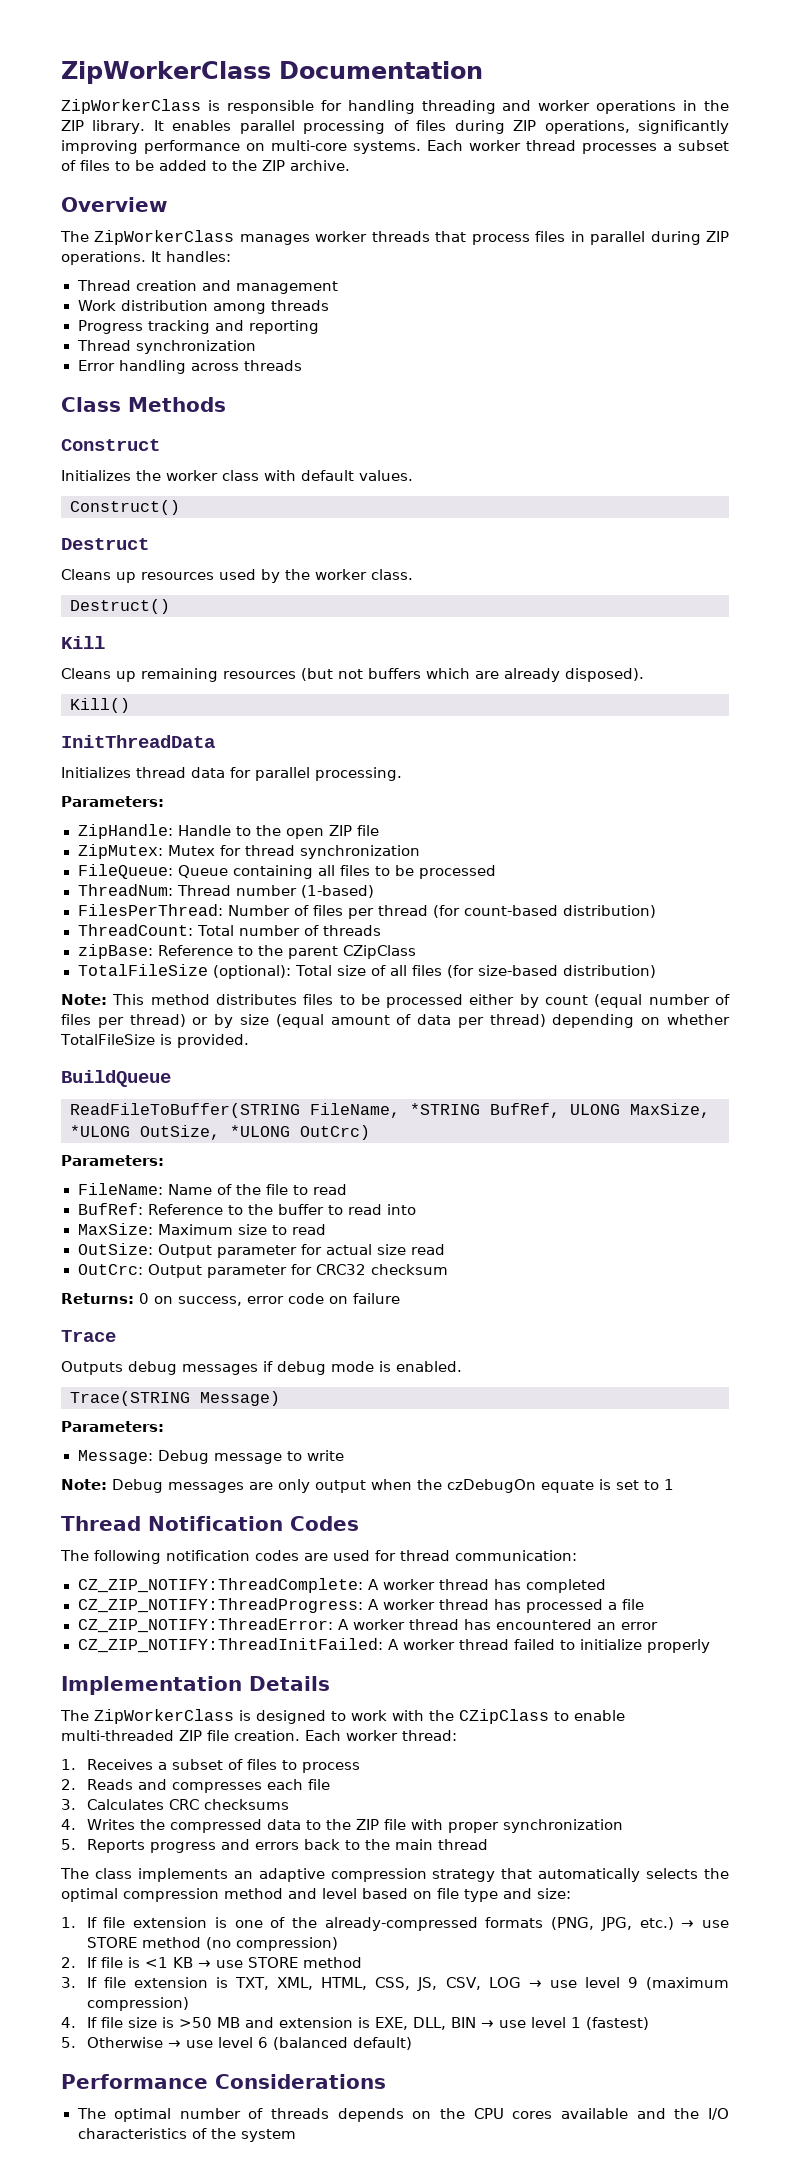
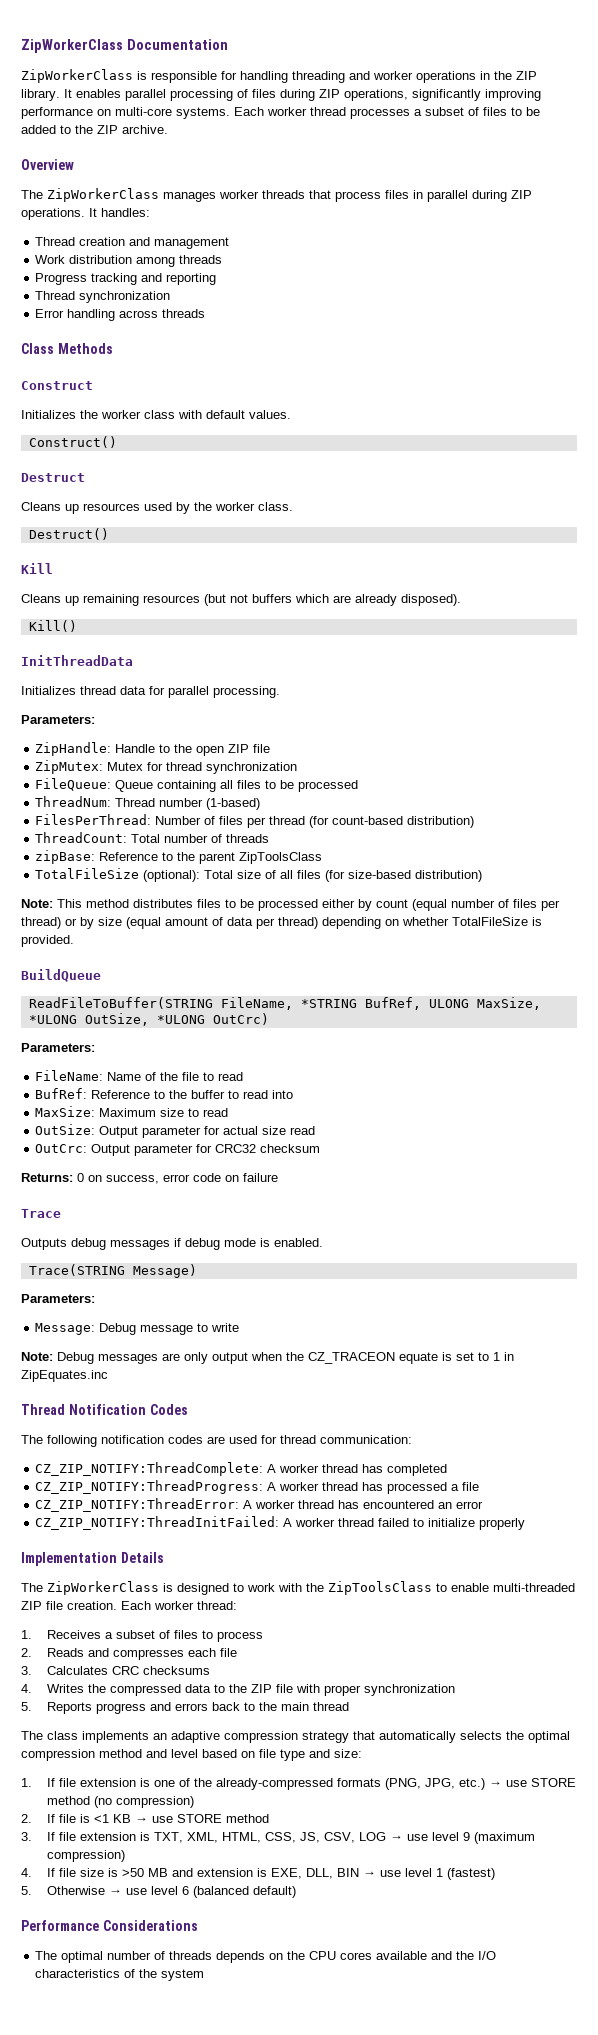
- zipBase: Reference to the parent CZipClass
+ zipBase: Reference to the parent ZipToolsClass
- Note: Debug messages are only output when the czDebugOn equate is set to 1
+ Note: Debug messages are only output when the CZ_TRACEON equate is set to 1 in ZipEquates.inc
- The ZipWorkerClass is designed to work with the CZipClass to enable multi-threaded ZIP file creation.
+ The ZipWorkerClass is designed to work with the ZipToolsClass to enable multi-threaded ZIP file creation.

